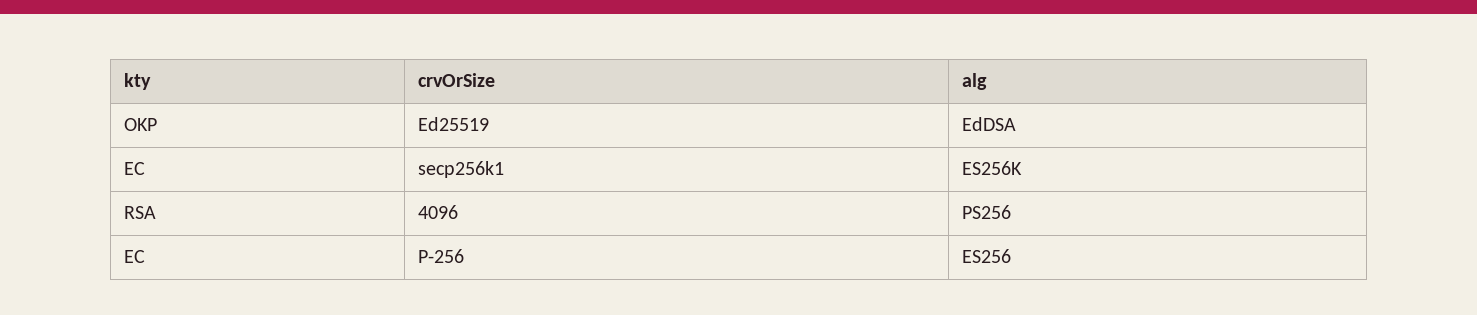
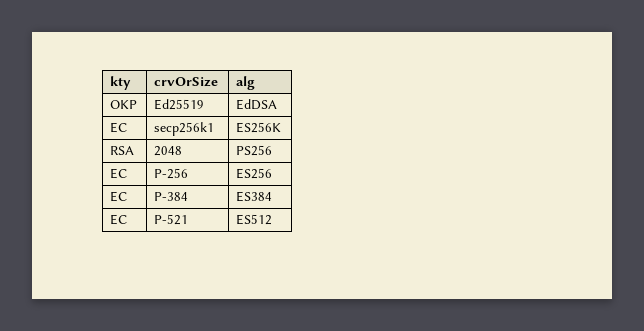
- RSA | 4096 | PS256
+ RSA | 2048 | PS256
+ EC | P-384 | ES384
+ EC | P-521 | ES512

